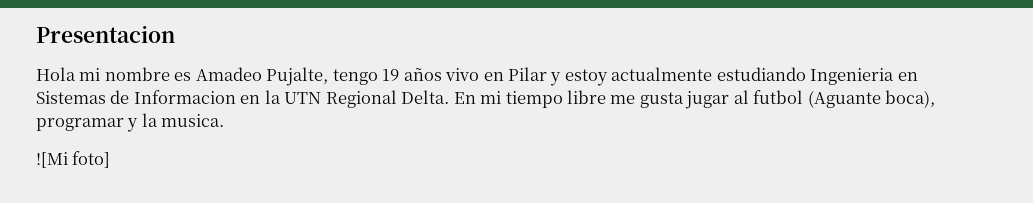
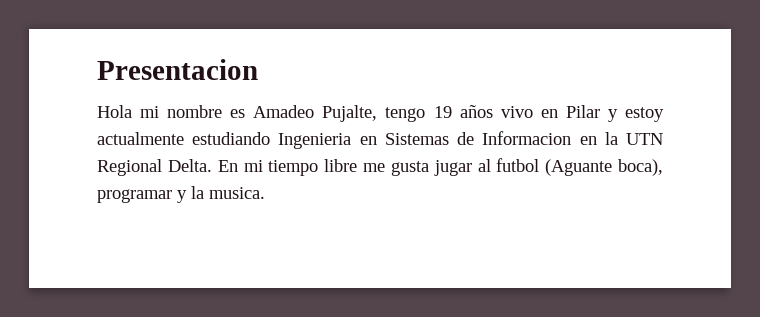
- ![Mi foto]

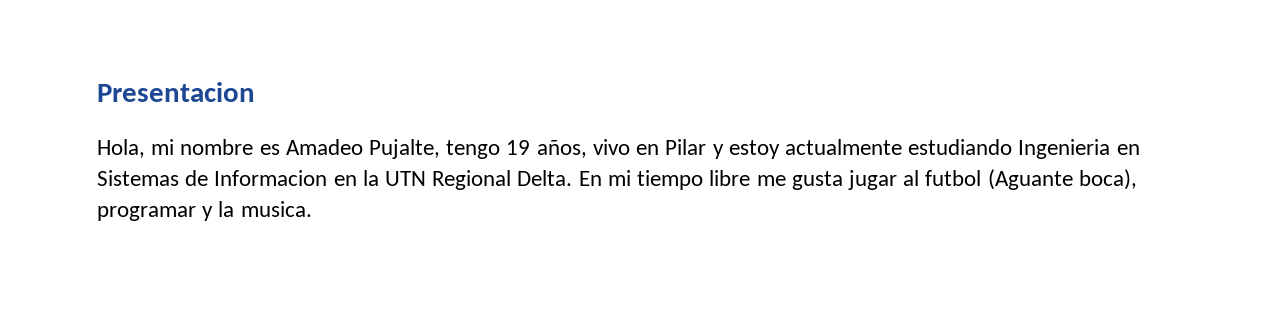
- Hola mi nombre es Amadeo Pujalte, tengo 19 años vivo en Pilar y estoy actualmente estudiando Ingenieria en Sistemas de Informacion en la UTN Regional Delta.
+ Hola, mi nombre es Amadeo Pujalte, tengo 19 años, vivo en Pilar y estoy actualmente estudiando Ingenieria en Sistemas de Informacion en la UTN Regional Delta.

